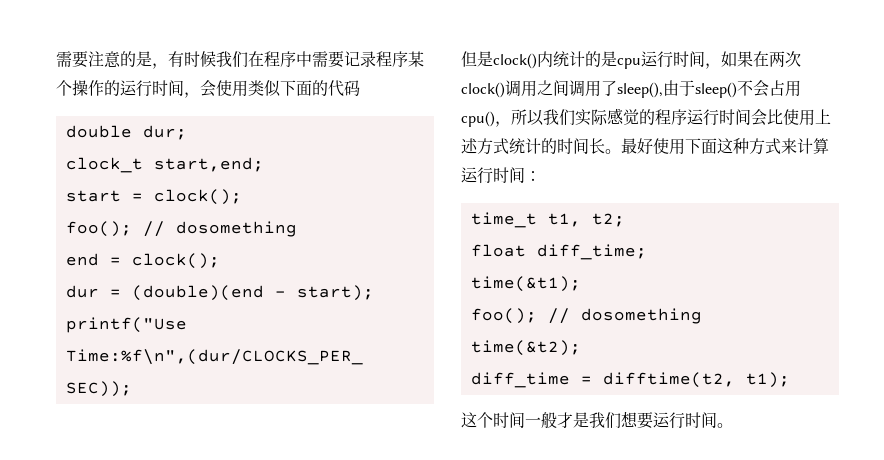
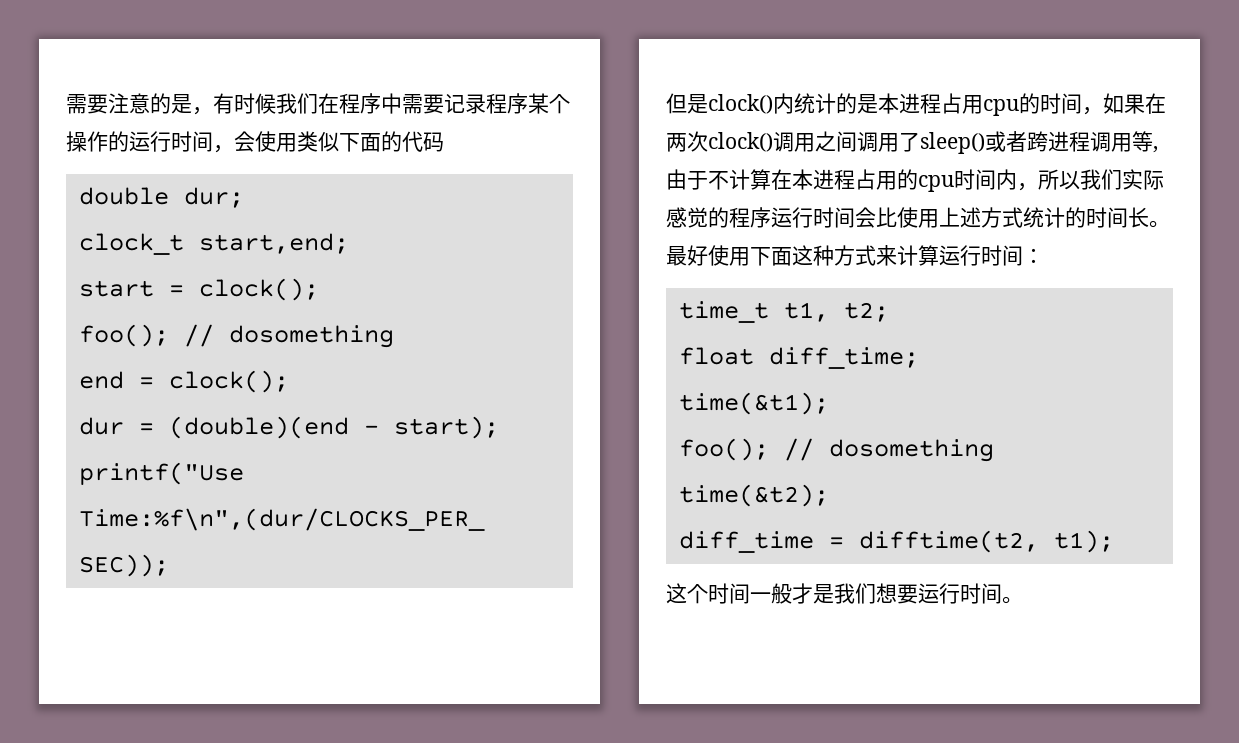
- 但是clock()内统计的是cpu运行时间，如果在两次clock()调用之间调用了sleep(),由于sleep()不会占用cpu()，所以我们实际感觉的程序运行时间会比使用上述方式统计的时间长。
+ 但是clock()内统计的是本进程占用cpu的时间，如果在两次clock()调用之间调用了sleep()或者跨进程调用等,由于不计算在本进程占用的cpu时间内，所以我们实际感觉的程序运行时间会比使用上述方式统计的时间长。

